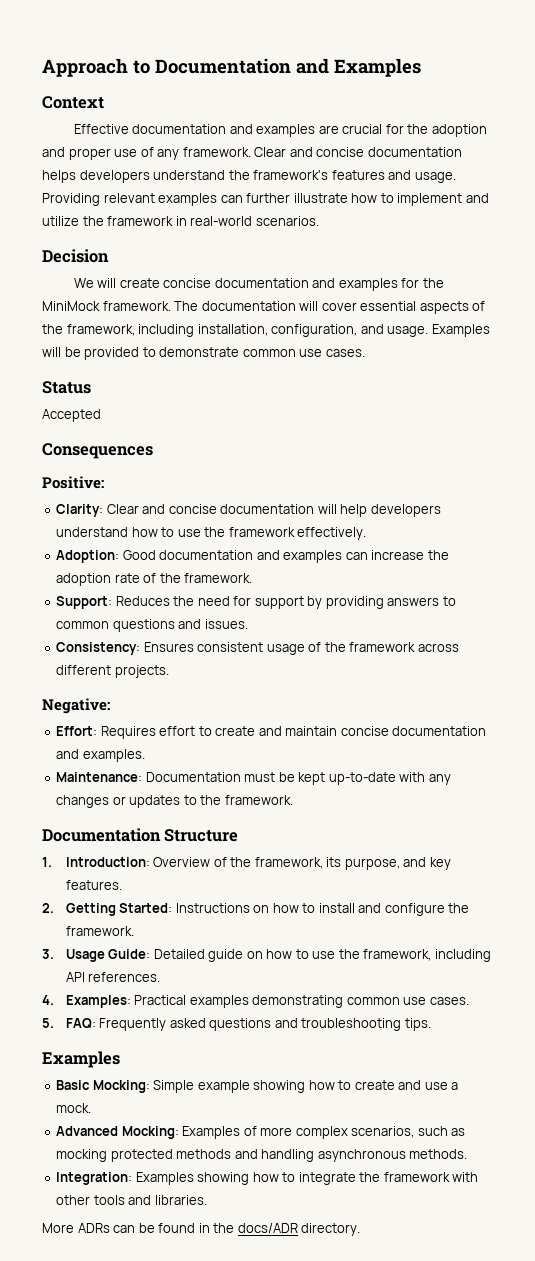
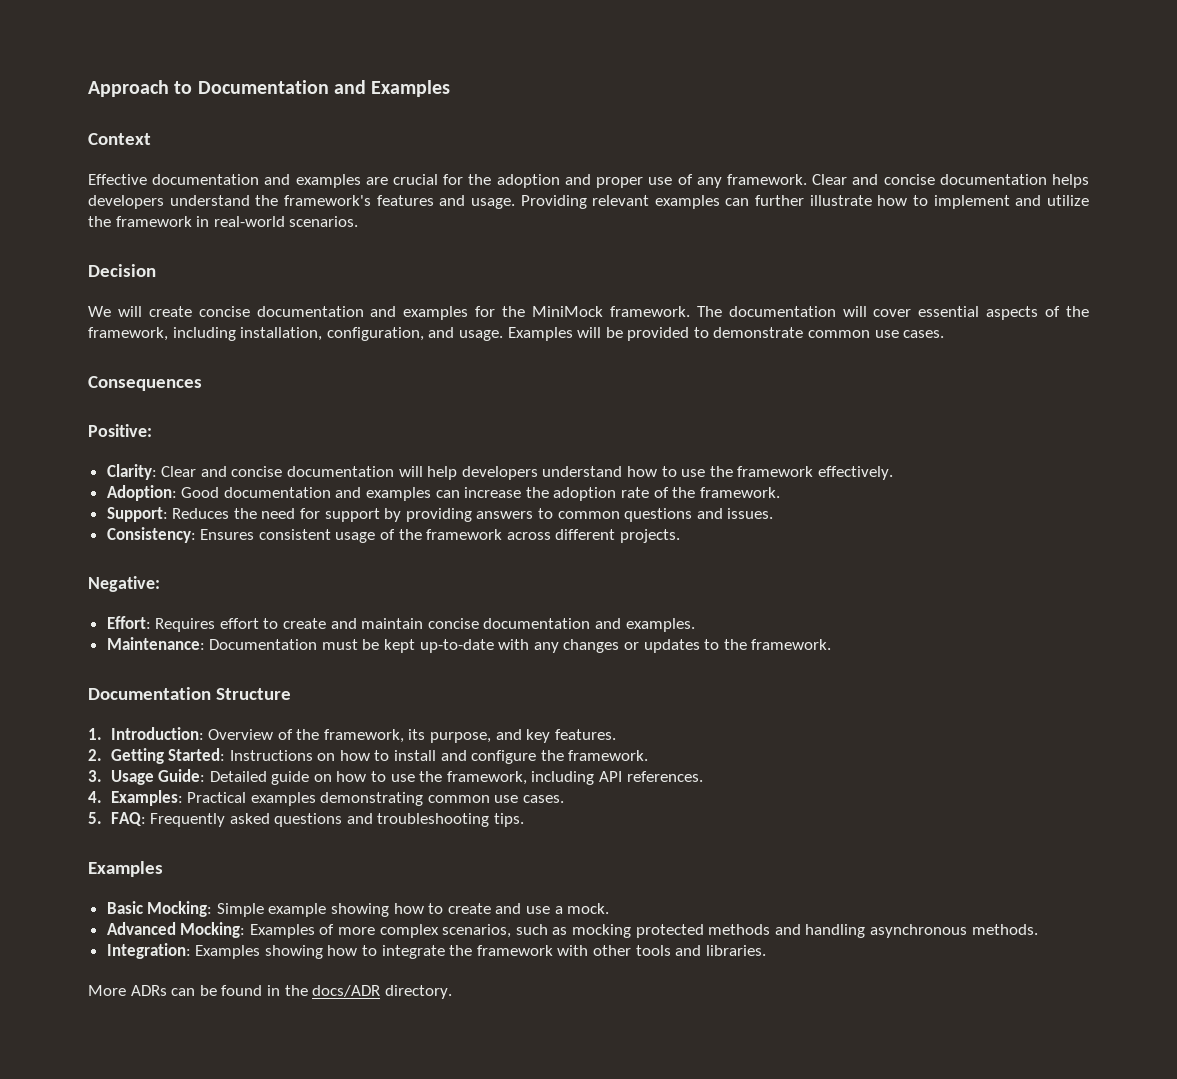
- Status
- Accepted

